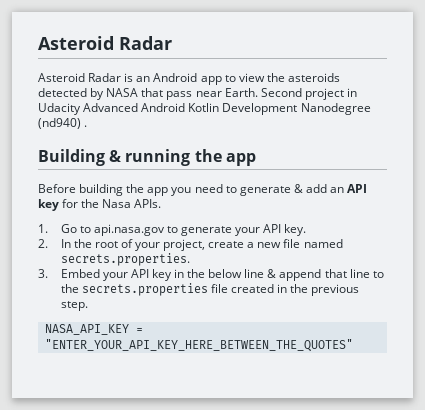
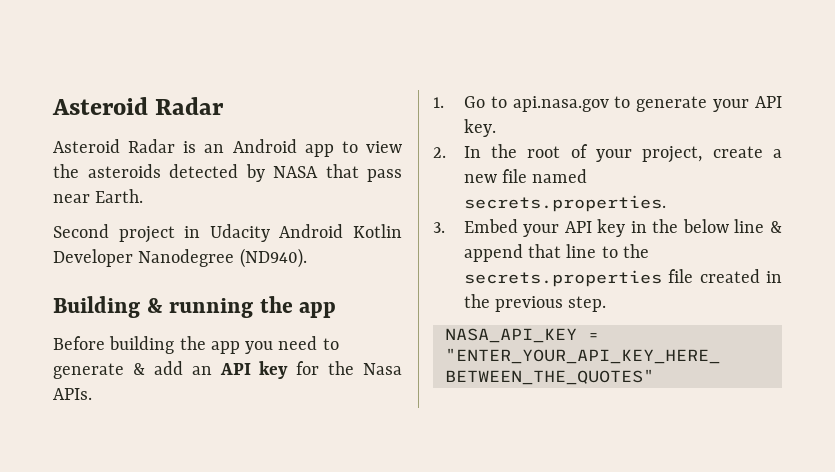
- Asteroid Radar is an Android app to view the asteroids detected by NASA that pass near Earth. Second project in Udacity Advanced Android Kotlin Development Nanodegree (nd940) .
+ Asteroid Radar is an Android app to view the asteroids detected by NASA that pass near Earth.
+ Second project in Udacity Android Kotlin Developer Nanodegree (ND940).

